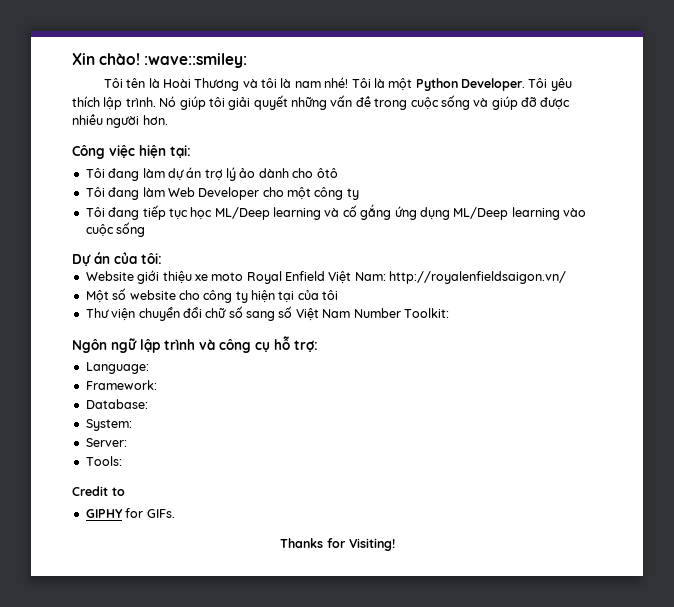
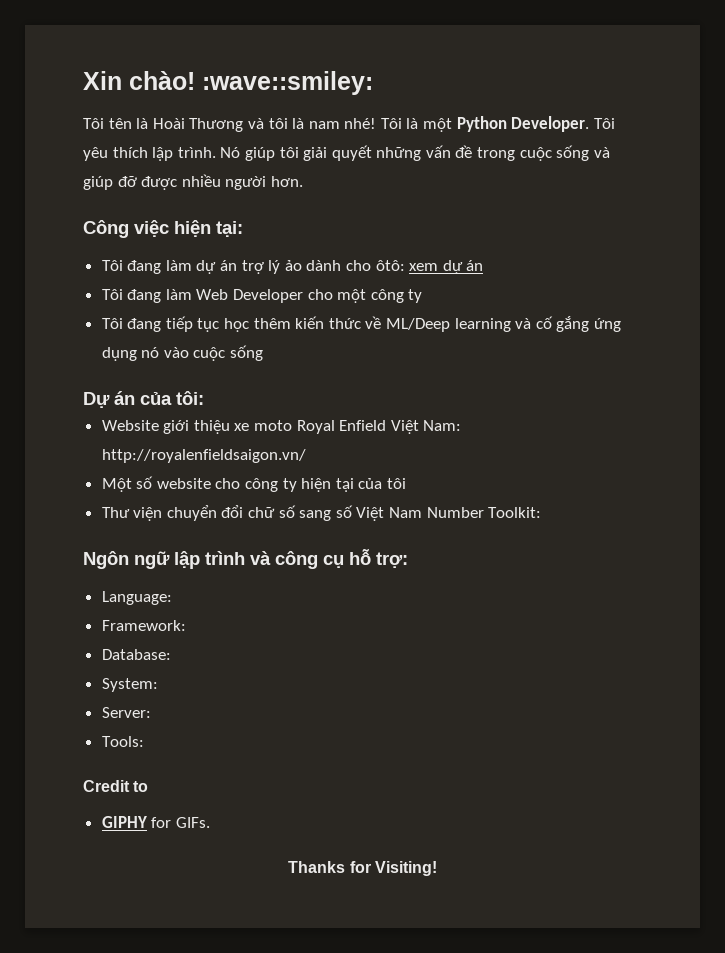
- Tôi đang làm dự án trợ lý ảo dành cho ôtô
+ Tôi đang làm dự án trợ lý ảo dành cho ôtô: xem dự án
- Tôi đang tiếp tục học ML/Deep learning và cố gắng ứng dụng ML/Deep learning vào cuộc sống
+ Tôi đang tiếp tục học thêm kiến thức về ML/Deep learning và cố gắng ứng dụng nó vào cuộc sống

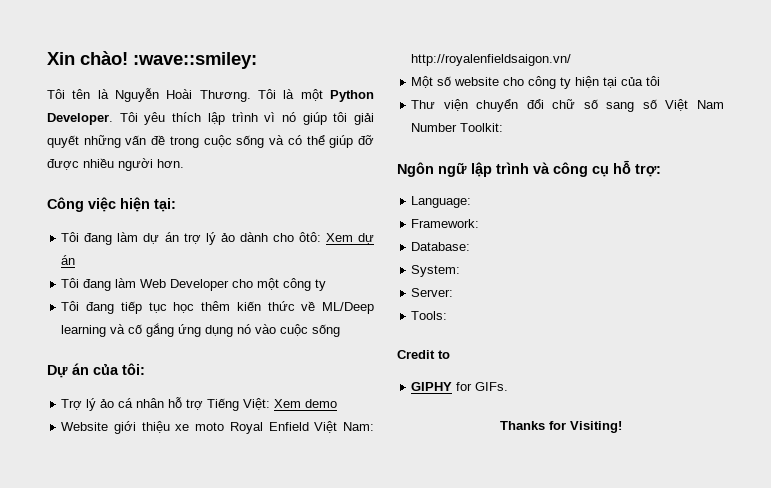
- Tôi tên là Hoài Thương và tôi là nam nhé!
+ Tôi tên là Nguyễn Hoài Thương.
- Tôi yêu thích lập trình. Nó giúp tôi giải quyết những vấn đề trong cuộc sống và giúp đỡ được nhiều người hơn.
+ Tôi yêu thích lập trình vì nó giúp tôi giải quyết những vấn đề trong cuộc sống và có thể giúp đỡ được nhiều người hơn.
- Tôi đang làm dự án trợ lý ảo dành cho ôtô: xem dự án
+ Tôi đang làm dự án trợ lý ảo dành cho ôtô: Xem dự án
+ Trợ lý ảo cá nhân hỗ trợ Tiếng Việt: Xem demo

